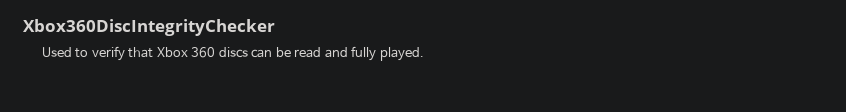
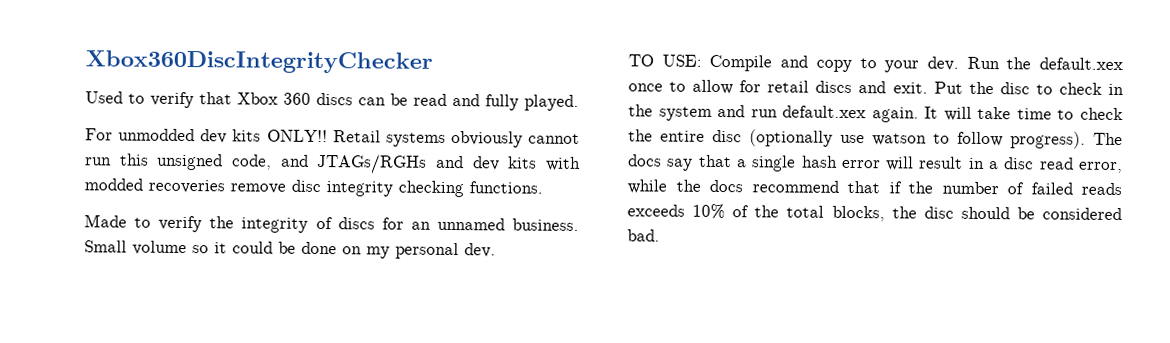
+ For unmodded dev kits ONLY!! Retail systems obviously cannot run this unsigned code, and JTAGs/RGHs and dev kits with modded recoveries remove disc integrity checking functions.
+ Made to verify the integrity of discs for an unnamed business. Small volume so it could be done on my personal dev.
+ TO USE: Compile and copy to your dev. Run the default.xex once to allow for retail discs and exit. Put the disc to check in the system and run default.xex again. It will take time to check the entire disc (optionally use watson to follow progress). The docs say that a single hash error will result in a disc read error, while the docs recommend that if the number of failed reads exceeds 10% of the total blocks, the disc should be considered bad.

